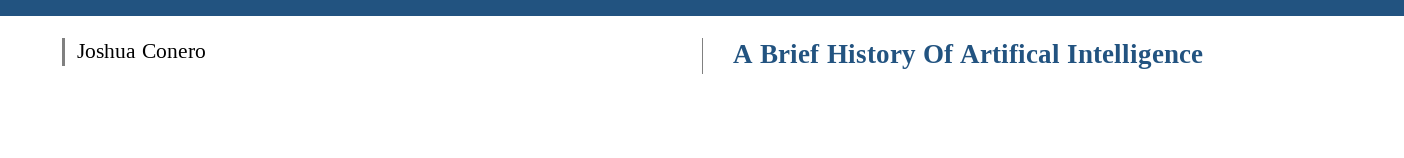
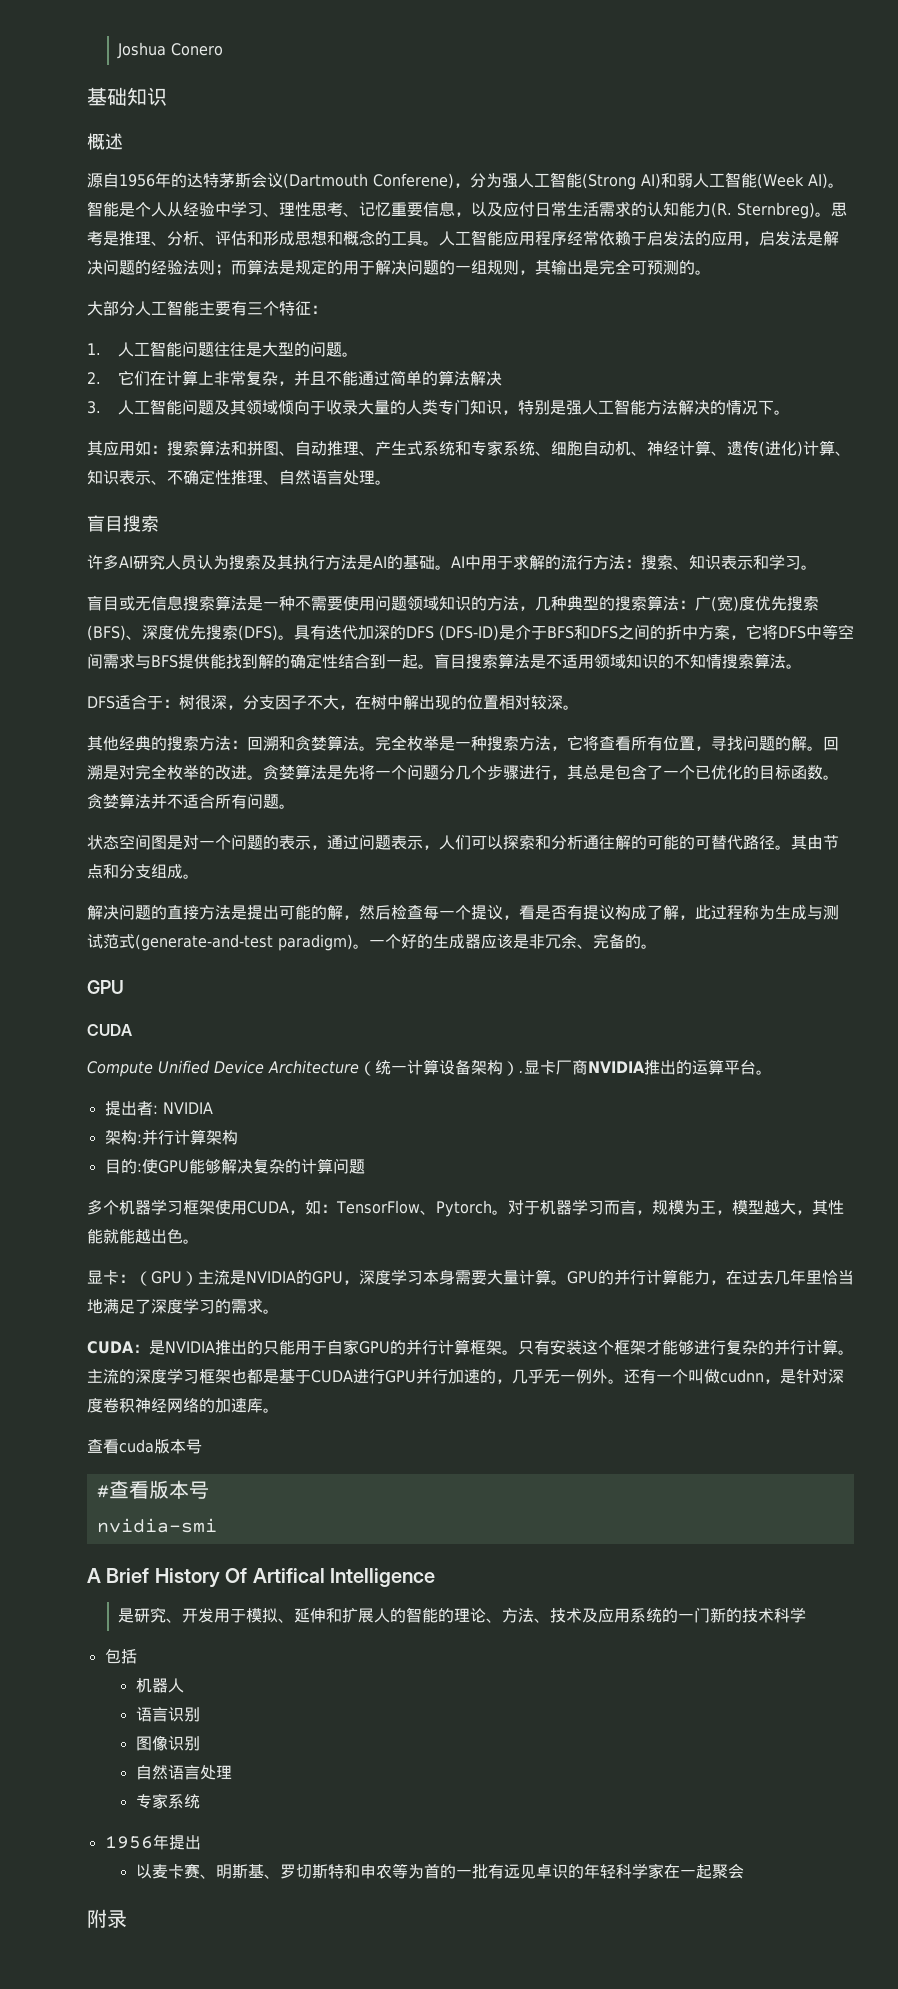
+ 基础知识
+ 概述
+ 源自1956年的达特茅斯会议(Dartmouth Conferene)，分为强人工智能(Strong AI)和弱人工智能(Week AI)。智能是个人从经验中学习、理性思考、记忆重要信息，以及应付日常生活需求的认知能力(R. Sternbreg)。思考是推理、分析、评估和形成思想和概念的工具。人工智能应用程序经常依赖于启发法的应用，启发法是解决问题的经验法则；而算法是规定的用于解决问题的一组规则，其输出是完全可预测的。
+ 大部分人工智能主要有三个特征：
+ 1.人工智能问题往往是大型的问题。
+ 2.它们在计算上非常复杂，并且不能通过简单的算法解决
+ 3.人工智能问题及其领域倾向于收录大量的人类专门知识，特别是强人工智能方法解决的情况下。
+ 其应用如：搜索算法和拼图、自动推理、产生式系统和专家系统、细胞自动机、神经计算、遗传(进化)计算、知识表示、不确定性推理、自然语言处理。
+ 盲目搜索
+ 许多AI研究人员认为搜索及其执行方法是AI的基础。AI中用于求解的流行方法：搜索、知识表示和学习。
+ 盲目或无信息搜索算法是一种不需要使用问题领域知识的方法，几种典型的搜索算法：广(宽)度优先搜索(BFS)、深度优先搜索(DFS)。具有迭代加深的DFS (DFS-ID)是介于BFS和DFS之间的折中方案，它将DFS中等空间需求与BFS提供能找到解的确定性结合到一起。盲目搜索算法是不适用领域知识的不知情搜索算法。
+ DFS适合于：树很深，分支因子不大，在树中解出现的位置相对较深。
+ 其他经典的搜索方法：回溯和贪婪算法。完全枚举是一种搜索方法，它将查看所有位置，寻找问题的解。回溯是对完全枚举的改进。贪婪算法是先将一个问题分几个步骤进行，其总是包含了一个已优化的目标函数。贪婪算法并不适合所有问题。
+ 状态空间图是对一个问题的表示，通过问题表示，人们可以探索和分析通往解的可能的可替代路径。其由节点和分支组成。
+ 解决问题的直接方法是提出可能的解，然后检查每一个提议，看是否有提议构成了解，此过程称为生成与测试范式(generate-and-test paradigm)。一个好的生成器应该是非冗余、完备的。
+ GPU
+ CUDA
+ Compute Unified Device Architecture（统一计算设备架构）.显卡厂商NVIDIA推出的运算平台。
+ 提出者: NVIDIA
+ 架构:并行计算架构
+ 目的:使GPU能够解决复杂的计算问题
+ 多个机器学习框架使用CUDA，如：TensorFlow、Pytorch。对于机器学习而言，规模为王，模型越大，其性能就能越出色。
+ 显卡：（GPU）主流是NVIDIA的GPU，深度学习本身需要大量计算。GPU的并行计算能力，在过去几年里恰当地满足了深度学习的需求。
+ CUDA：是NVIDIA推出的只能用于自家GPU的并行计算框架。只有安装这个框架才能够进行复杂的并行计算。主流的深度学习框架也都是基于CUDA进行GPU并行加速的，几乎无一例外。还有一个叫做cudnn，是针对深度卷积神经网络的加速库。
+ 查看cuda版本号
+ #查看版本号
+ nvidia-smi
+ 是研究、开发用于模拟、延伸和扩展人的智能的理论、方法、技术及应用系统的一门新的技术科学
+ 包括
+ 机器人
+ 语言识别
+ 图像识别
+ 自然语言处理
+ 专家系统
+ 1956年提出
+ 以麦卡赛、明斯基、罗切斯特和申农等为首的一批有远见卓识的年轻科学家在一起聚会
+ 附录

